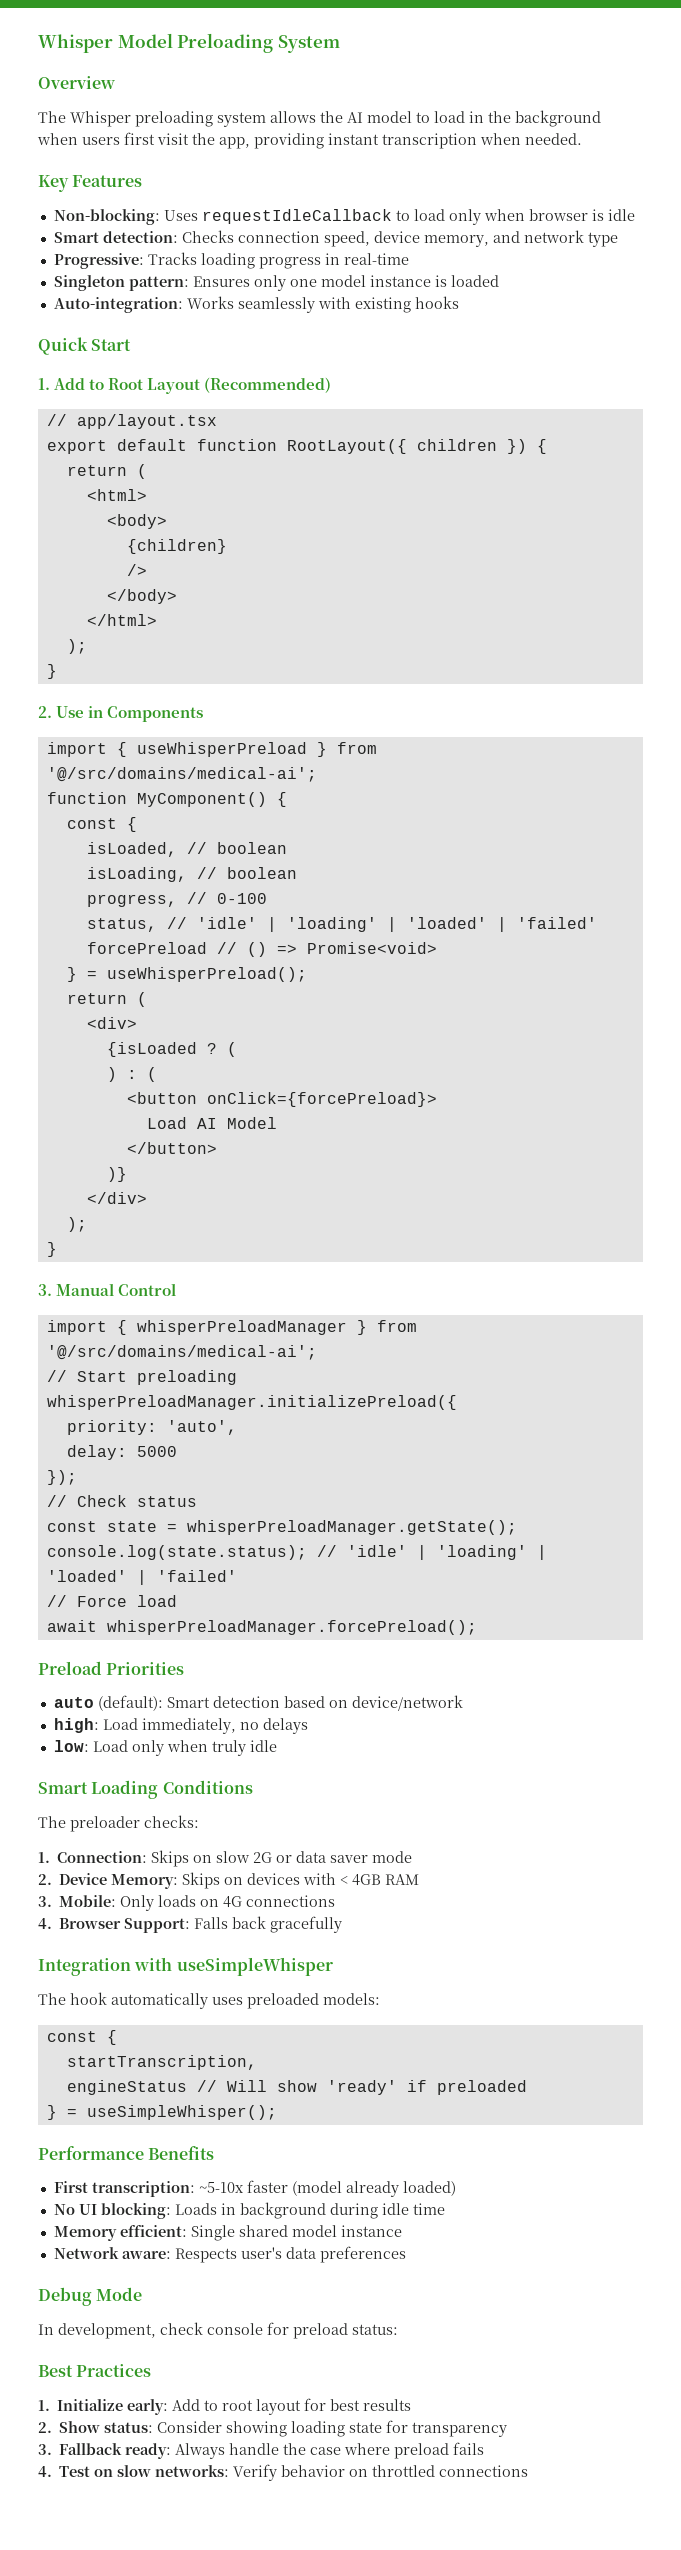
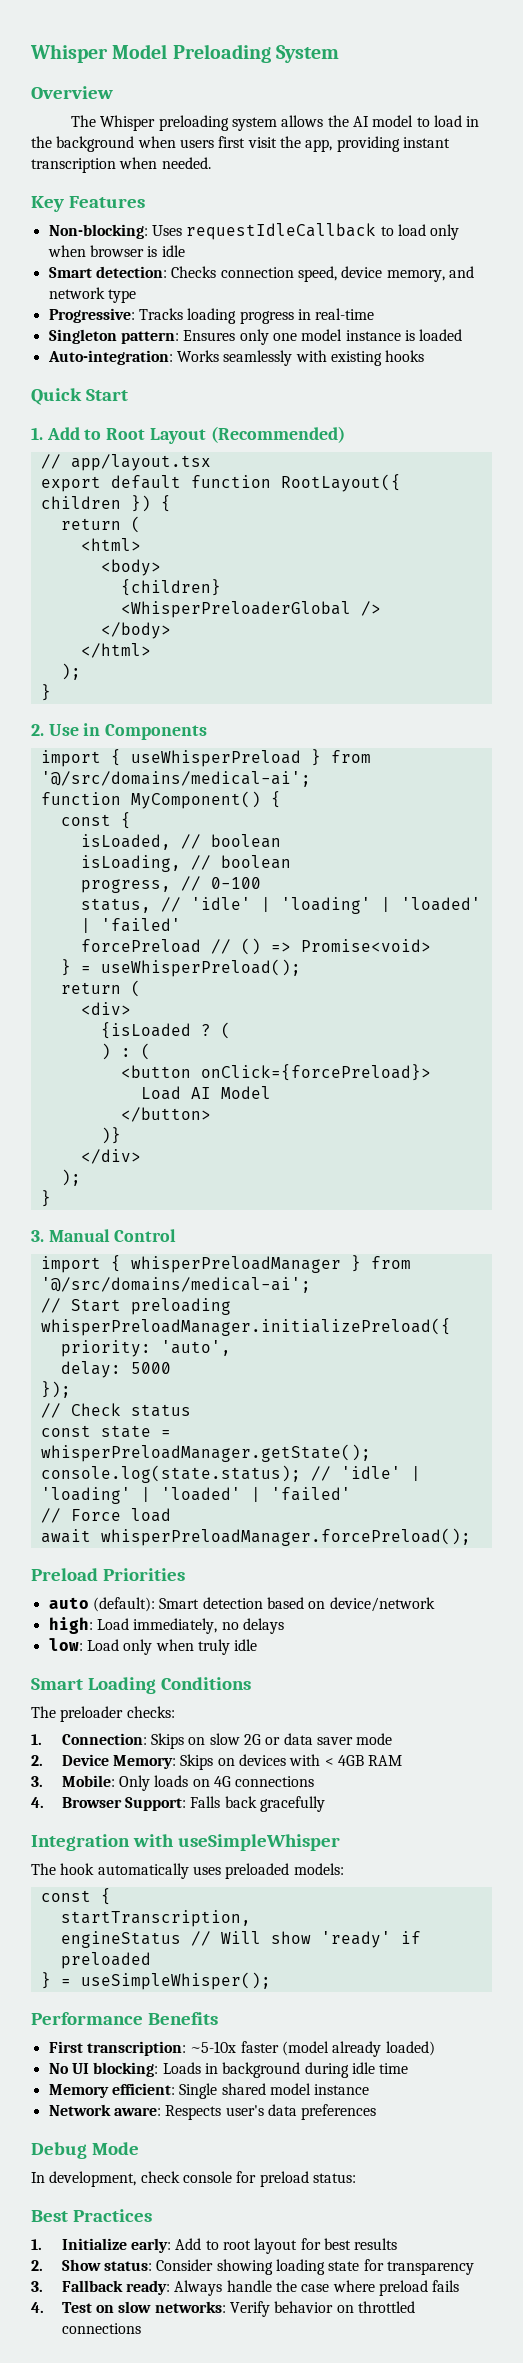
- />
+ <WhisperPreloaderGlobal />

